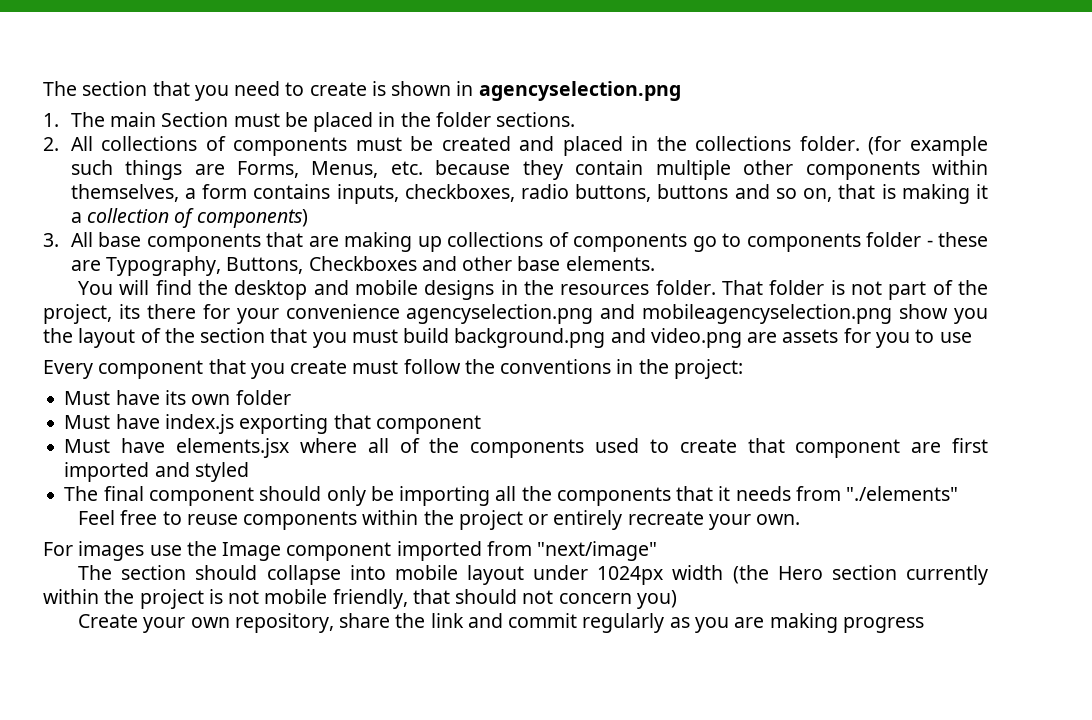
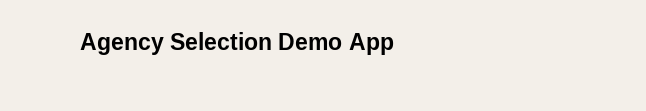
- The section that you need to create is shown in agencyselection.png
- 1. The main Section must be placed in the folder sections.
- 2. All collections of components must be created and placed in the collections folder. (for example such things are Forms, Menus, etc. because they contain multiple other components within themselves, a form contains inputs, checkboxes, radio buttons, buttons and so on, that is making it a collection of components)
- 3. All base components that are making up collections of components go to components folder - these are Typography, Buttons, Checkboxes and other base elements.
- You will find the desktop and mobile designs in the resources folder. That folder is not part of the project, its there for your convenience agencyselection.png and mobileagencyselection.png show you the layout of the section that you must build background.png and video.png are assets for you to use
- Every component that you create must follow the conventions in the project:
- Must have its own folder
- Must have index.js exporting that component
- Must have elements.jsx where all of the components used to create that component are first imported and styled
- The final component should only be importing all the components that it needs from "./elements"
- Feel free to reuse components within the project or entirely recreate your own.
- For images use the Image component imported from "next/image"
- The section should collapse into mobile layout under 1024px width (the Hero section currently within the project is not mobile friendly, that should not concern you)
- Create your own repository, share the link and commit regularly as you are making progress
+ Agency Selection Demo App

